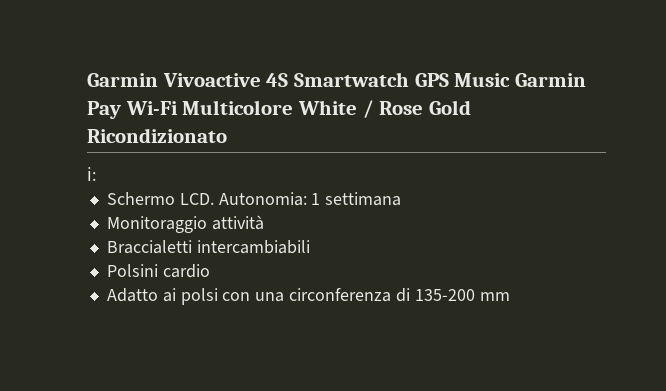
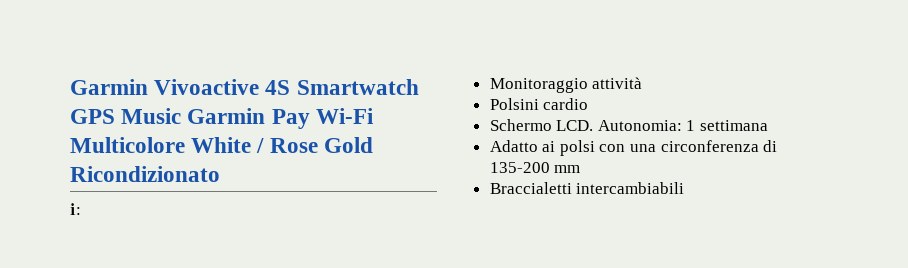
+ Monitoraggio attività
+ Polsini cardio
- Monitoraggio attività
- Braccialetti intercambiabili
- Polsini cardio
+ Braccialetti intercambiabili

